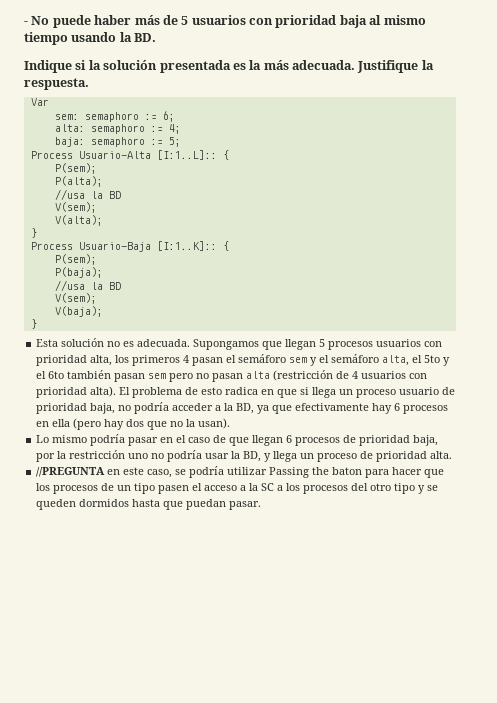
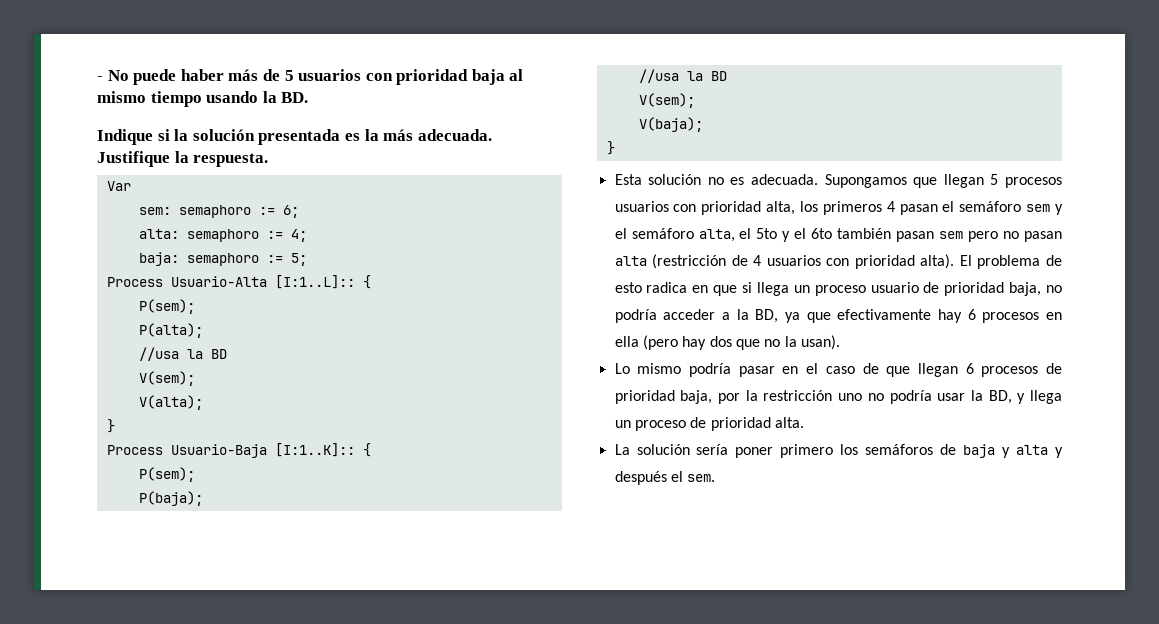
- //PREGUNTA en este caso, se podría utilizar Passing the baton para hacer que los procesos de un tipo pasen el acceso a la SC a los procesos del otro tipo y se queden dormidos hasta que puedan pasar.
+ La solución sería poner primero los semáforos de baja y alta y después el sem.

